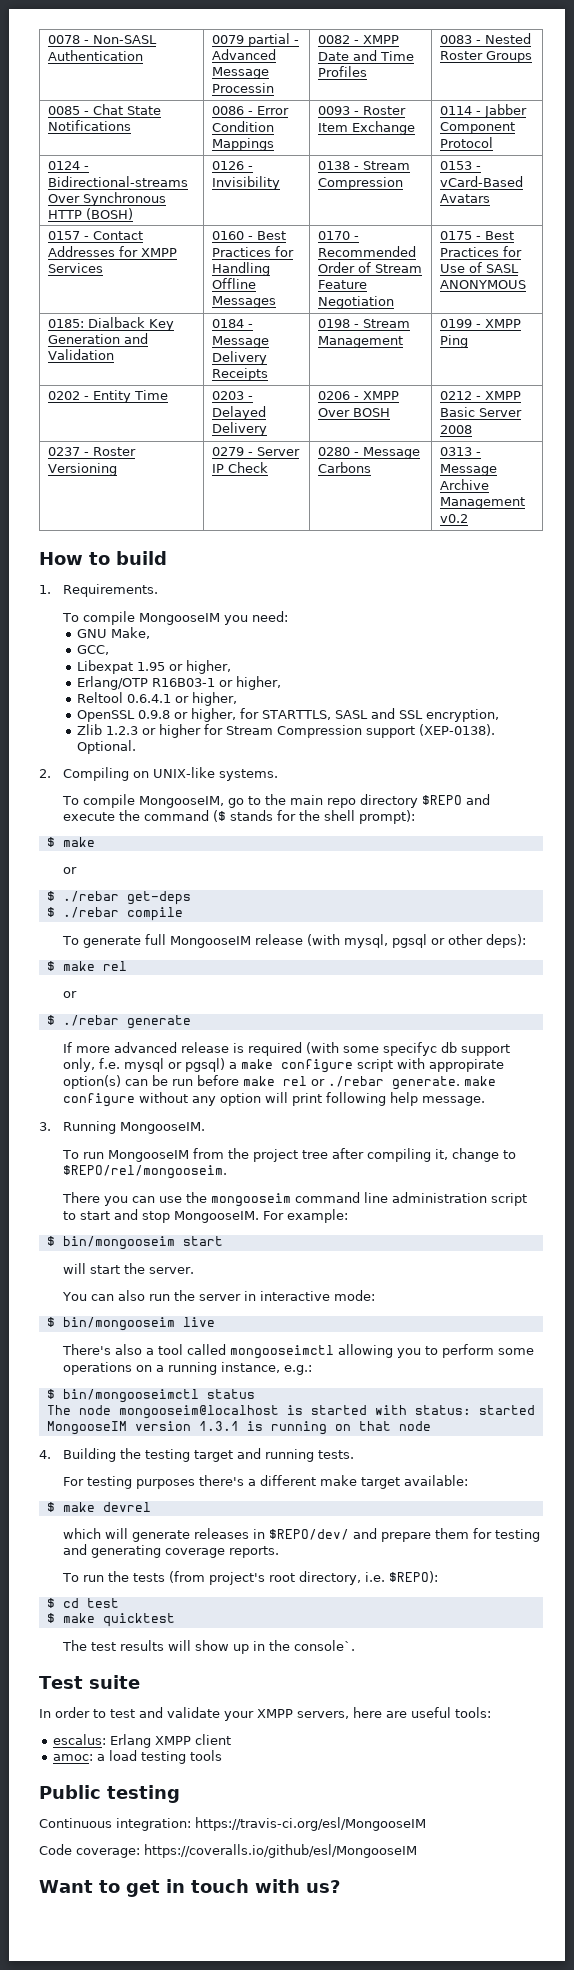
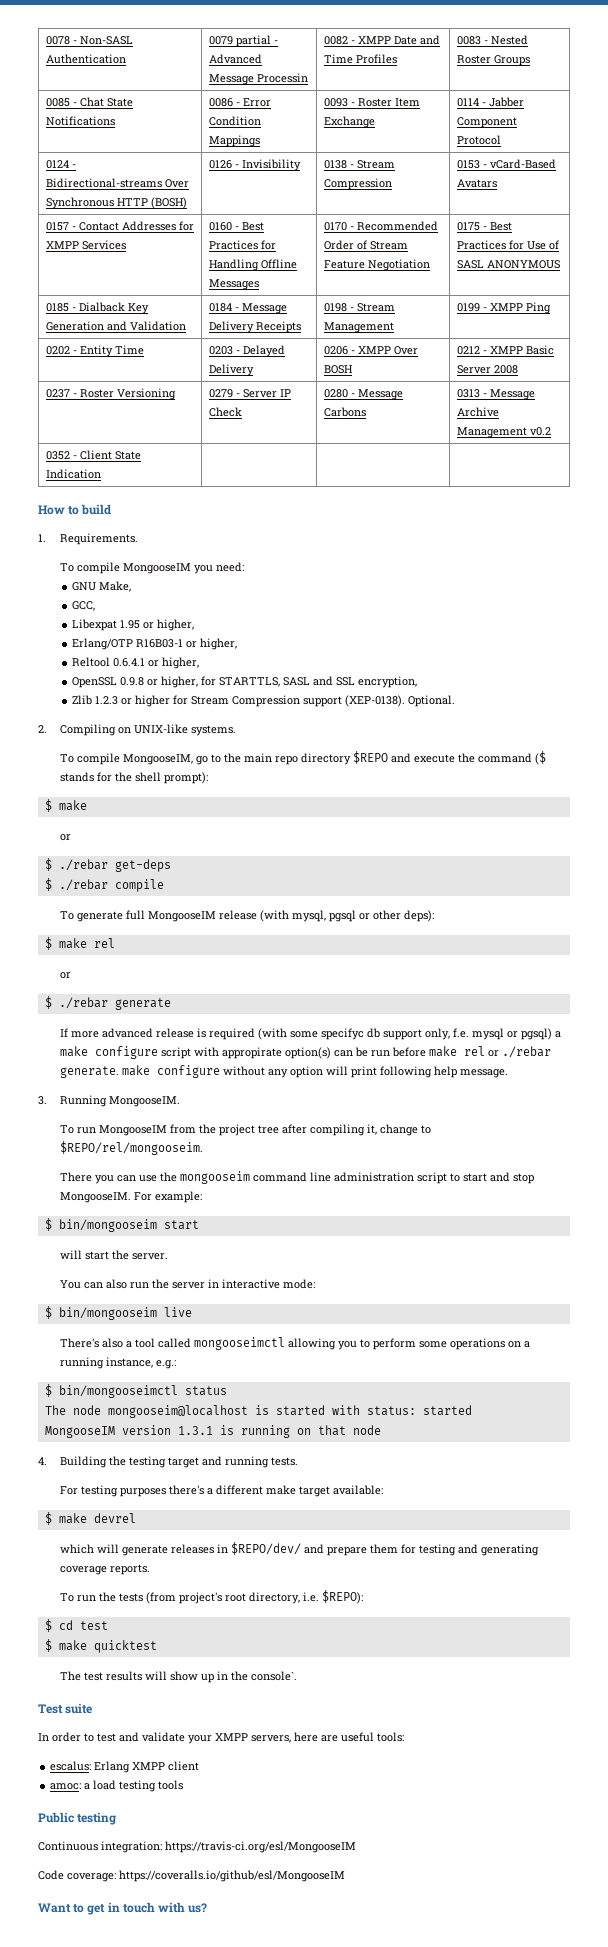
- 0185: Dialback Key Generation and Validation | 0184 - Message Delivery Receipts | 0198 - Stream Management | 0199 - XMPP Ping
+ 0185 - Dialback Key Generation and Validation | 0184 - Message Delivery Receipts | 0198 - Stream Management | 0199 - XMPP Ping
+ 0352 - Client State Indication | | |

